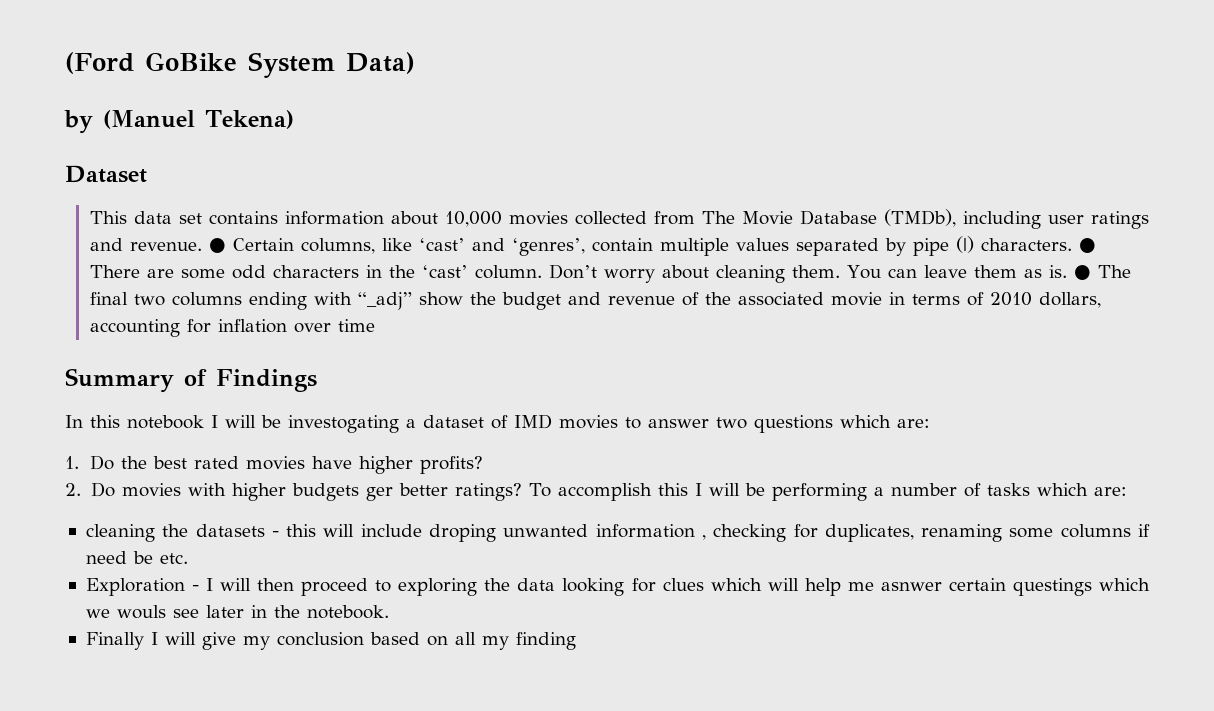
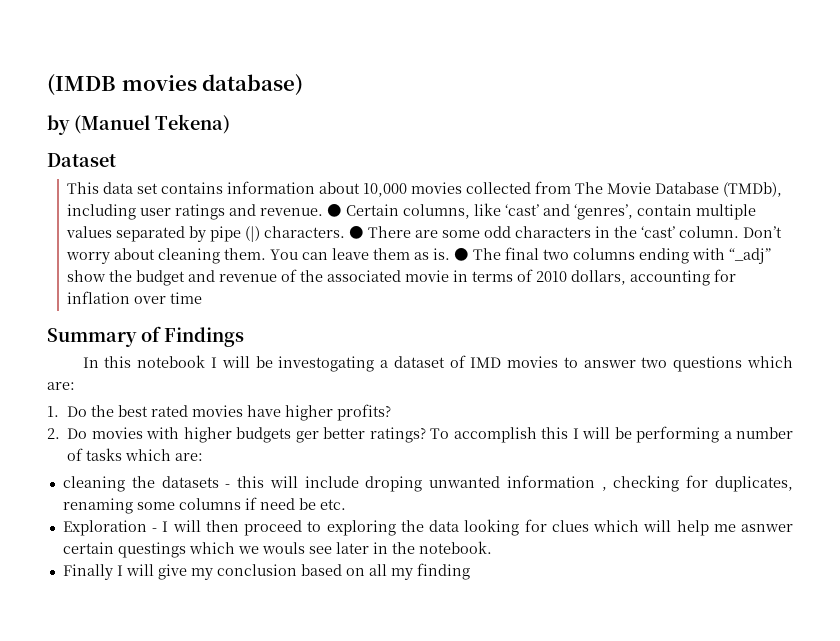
- (Ford GoBike System Data)
+ (IMDB movies database)

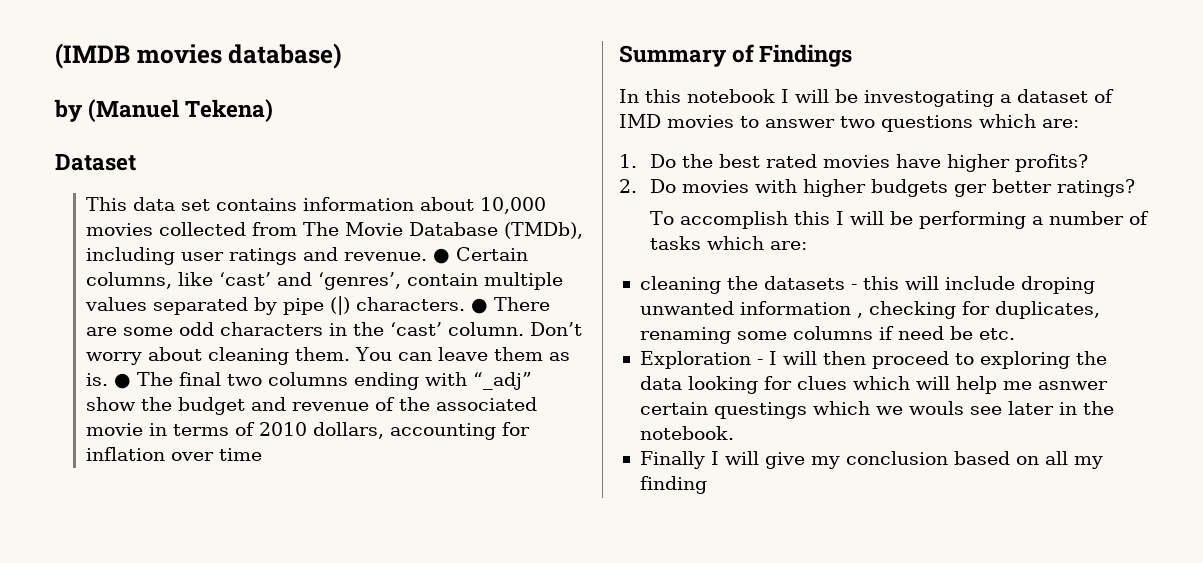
- 2. Do movies with higher budgets ger better ratings? To accomplish this I will be performing a number of tasks which are:
+ 2. Do movies with higher budgets ger better ratings?
+ To accomplish this I will be performing a number of tasks which are:

